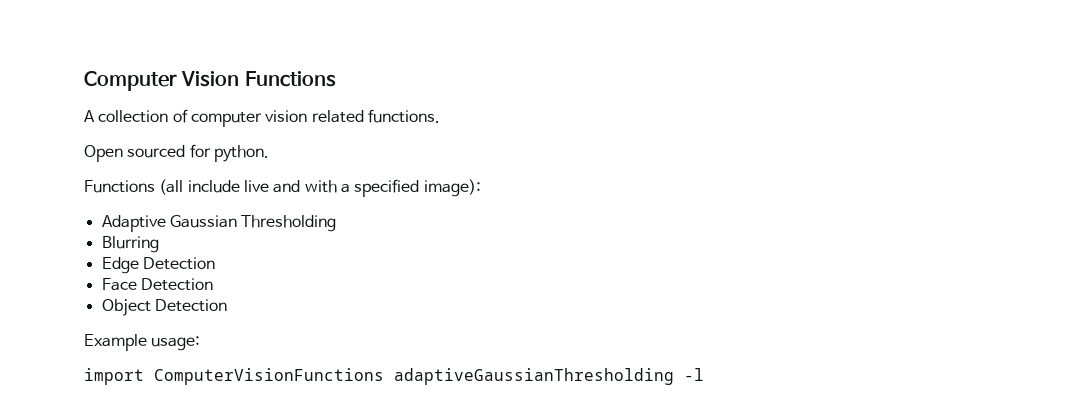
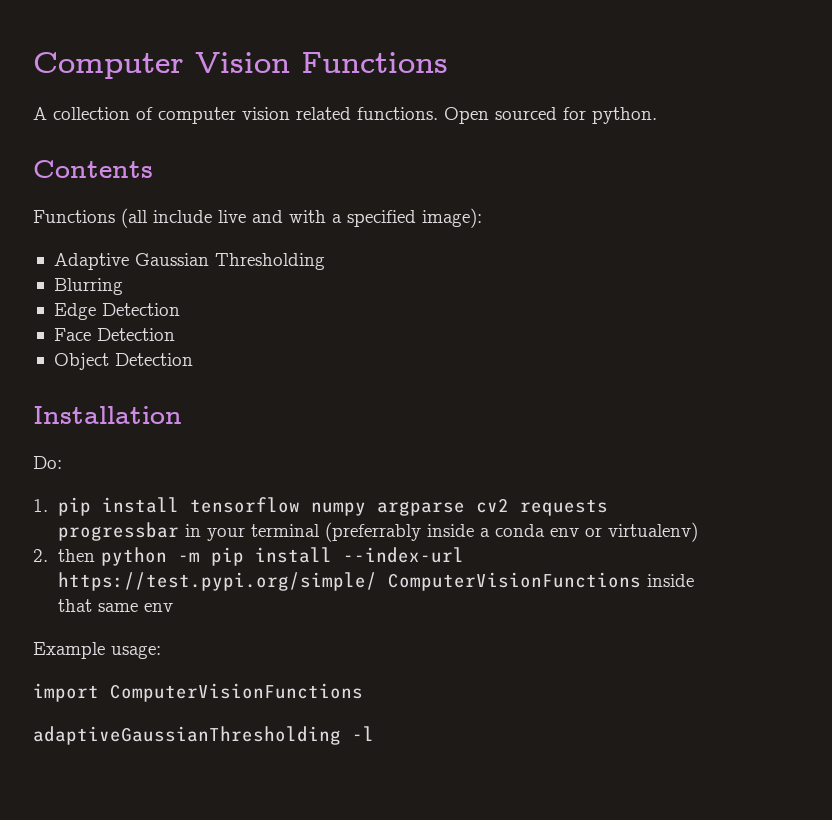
- A collection of computer vision related functions.
- Open sourced for python.
+ A collection of computer vision related functions. Open sourced for python.
+ Contents
+ Installation
+ Do:
+ 1. pip install tensorflow numpy argparse cv2 requests progressbar in your terminal (preferrably inside a conda env or virtualenv)
+ 2. then python -m pip install --index-url https://test.pypi.org/simple/ ComputerVisionFunctions inside that same env
- import ComputerVisionFunctions adaptiveGaussianThresholding -l
+ import ComputerVisionFunctions
+ adaptiveGaussianThresholding -l

